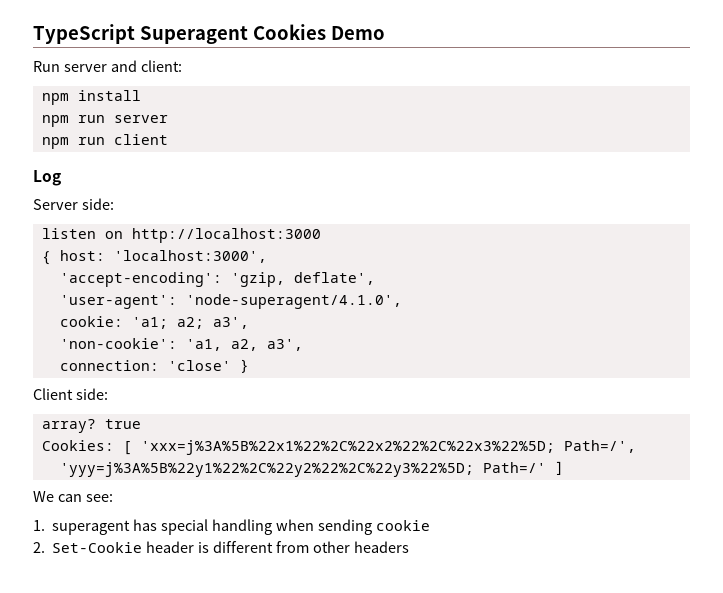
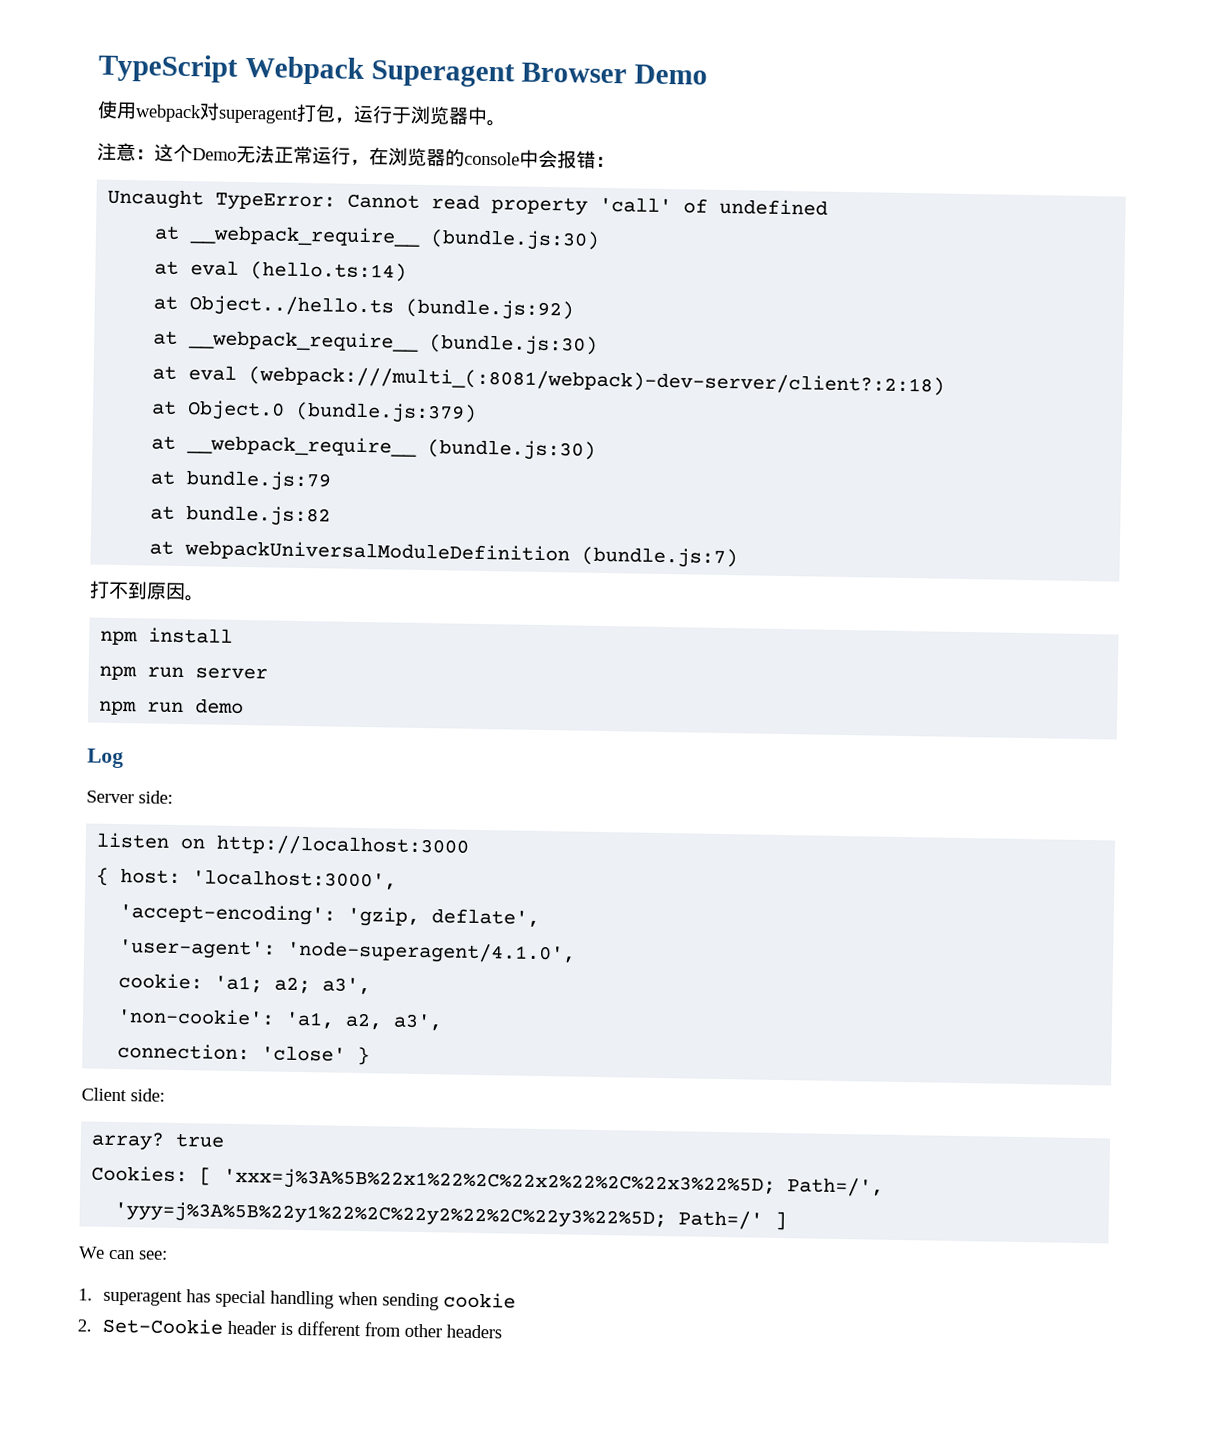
- TypeScript Superagent Cookies Demo
- Run server and client:
+ TypeScript Webpack Superagent Browser Demo
+ 使用webpack对superagent打包，运行于浏览器中。
+ 注意：这个Demo无法正常运行，在浏览器的console中会报错：
+ Uncaught TypeError: Cannot read property 'call' of undefined
+ at __webpack_require__ (bundle.js:30)
+ at eval (hello.ts:14)
+ at Object../hello.ts (bundle.js:92)
+ at __webpack_require__ (bundle.js:30)
+ at eval (webpack:///multi_(:8081/webpack)-dev-server/client?:2:18)
+ at Object.0 (bundle.js:379)
+ at __webpack_require__ (bundle.js:30)
+ at bundle.js:79
+ at bundle.js:82
+ at webpackUniversalModuleDefinition (bundle.js:7)
+ 打不到原因。
- npm run client
+ npm run demo

